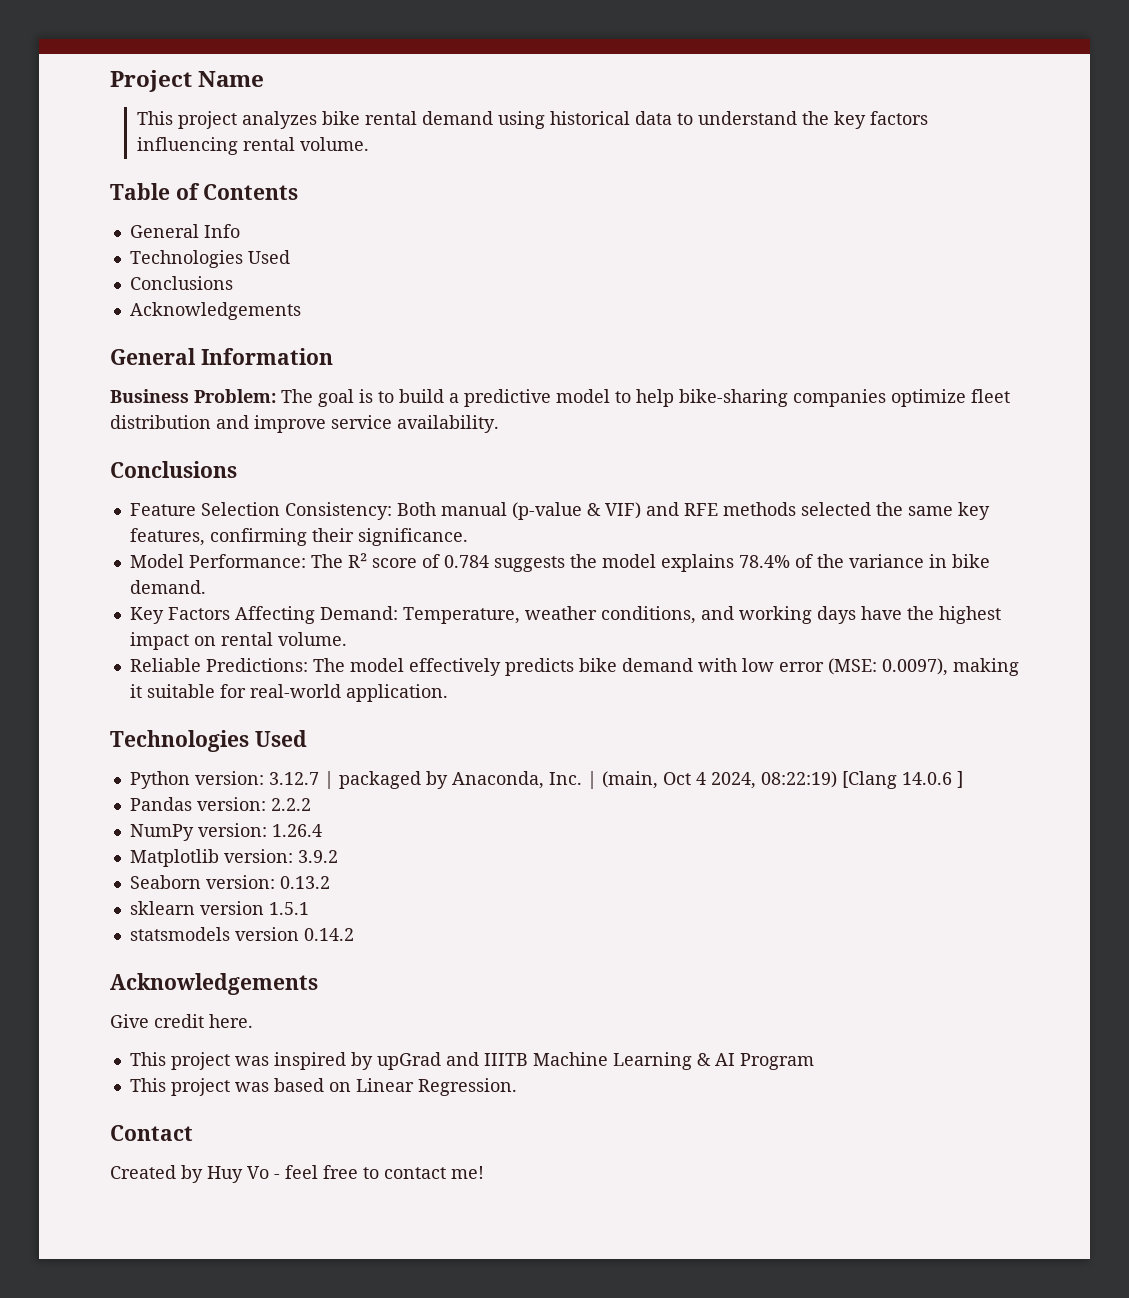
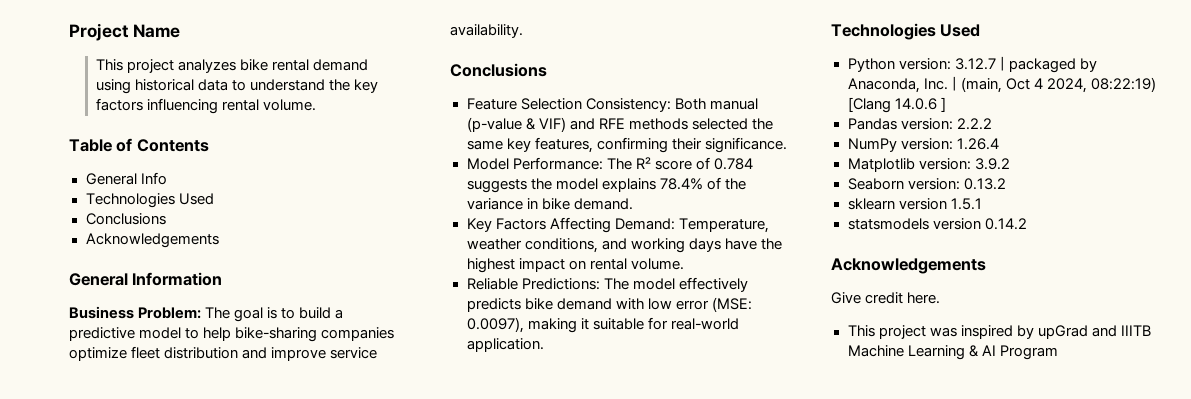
- This project was based on Linear Regression.
- Contact
- Created by Huy Vo - feel free to contact me!

